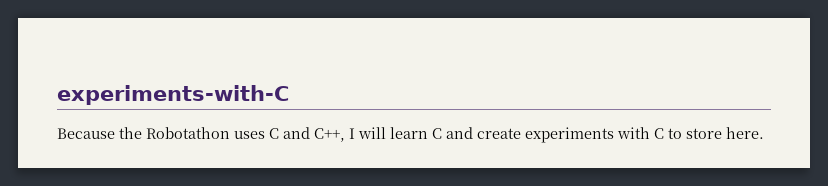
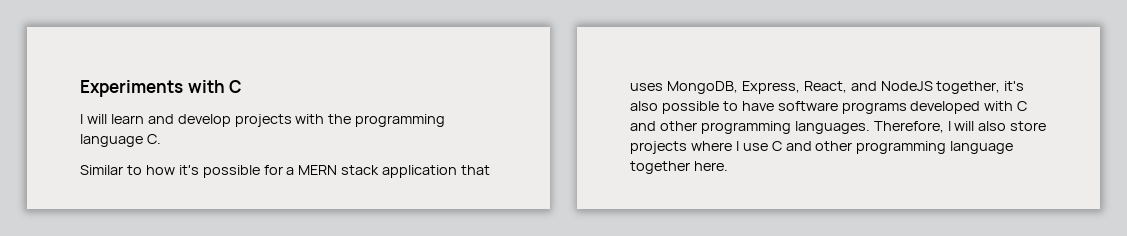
- experiments-with-C
- Because the Robotathon uses C and C++, I will learn C and create experiments with C to store here.
+ Experiments with C
+ I will learn and develop projects with the programming language C.
+ Similar to how it's possible for a MERN stack application that uses MongoDB, Express, React, and NodeJS together, it's also possible to have software programs developed with C and other programming languages. Therefore, I will also store projects where I use C and other programming language together here.

